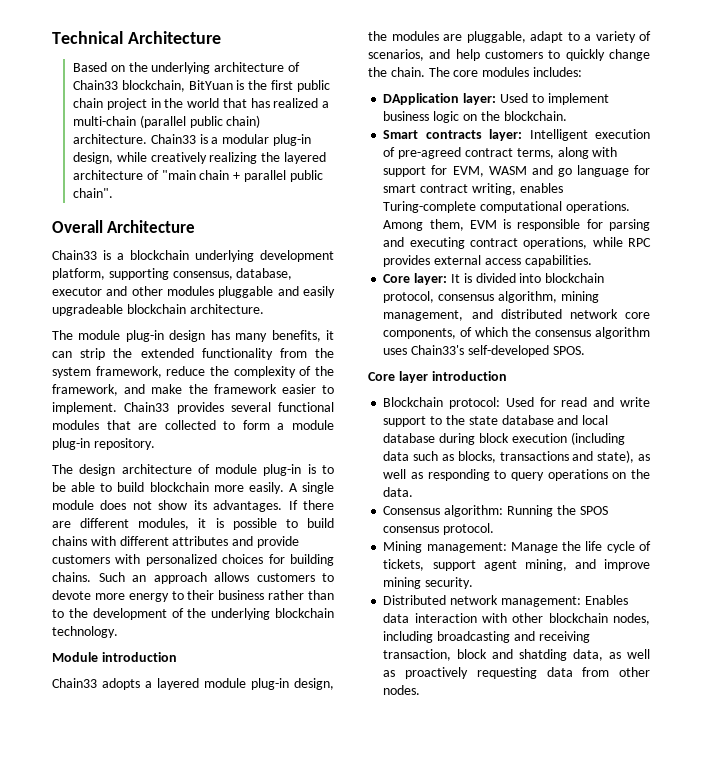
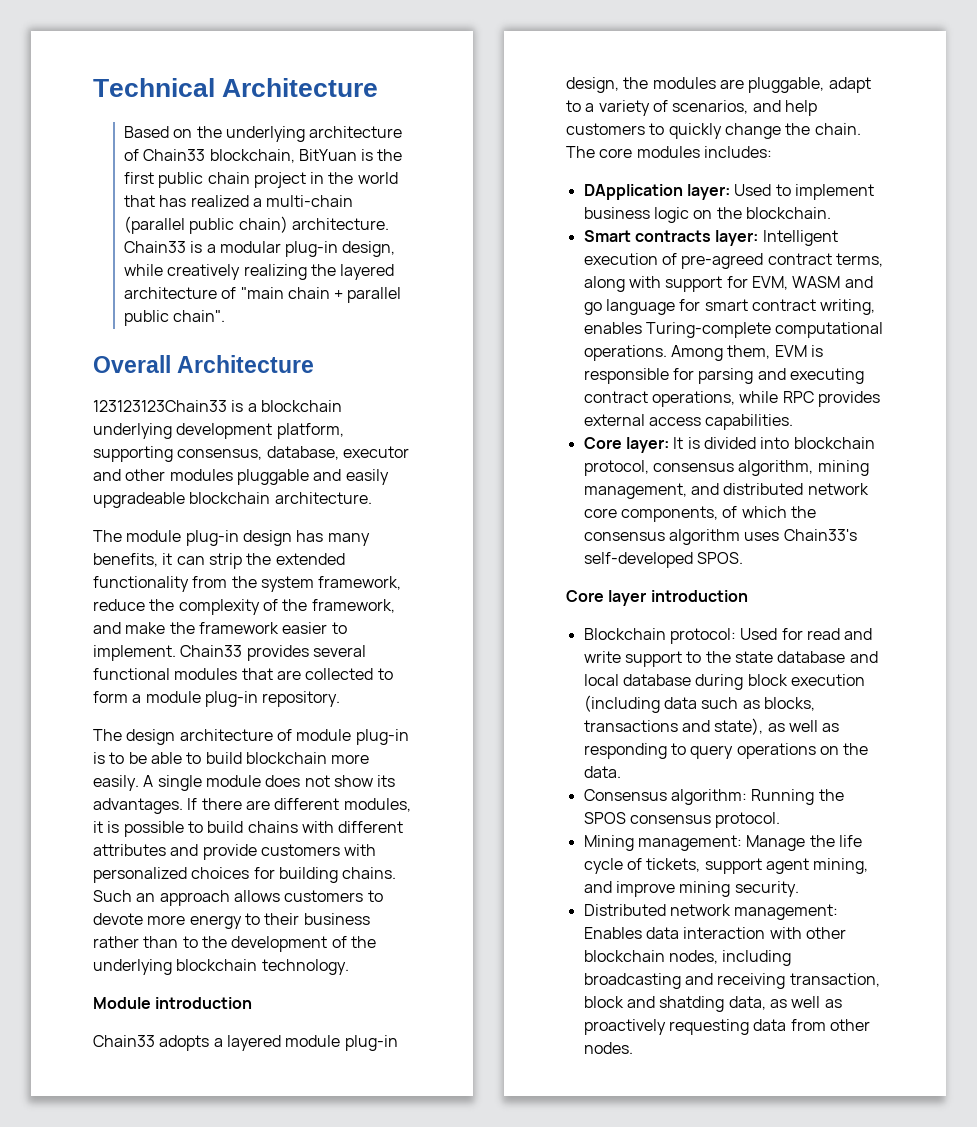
- Chain33 is a blockchain underlying development platform, supporting consensus, database, executor and other modules pluggable and easily upgradeable blockchain architecture.
+ 123123123Chain33 is a blockchain underlying development platform, supporting consensus, database, executor and other modules pluggable and easily upgradeable blockchain architecture.

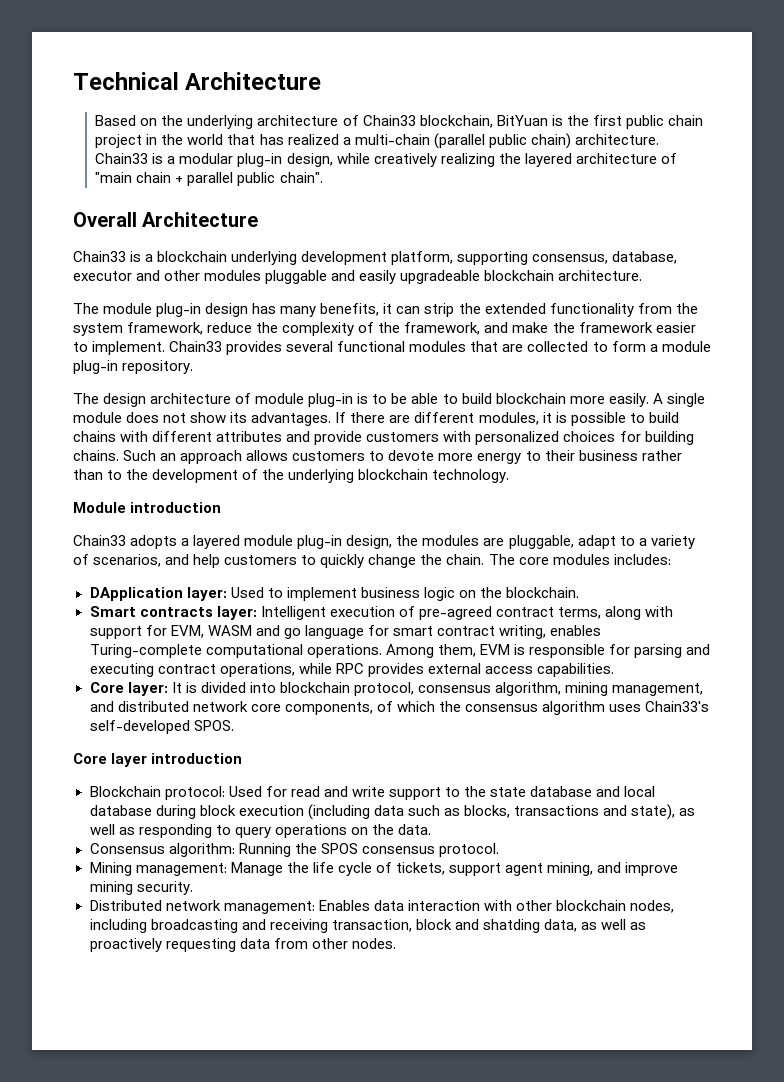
- 123123123Chain33 is a blockchain underlying development platform, supporting consensus, database, executor and other modules pluggable and easily upgradeable blockchain architecture.
+ Chain33 is a blockchain underlying development platform, supporting consensus, database, executor and other modules pluggable and easily upgradeable blockchain architecture.

